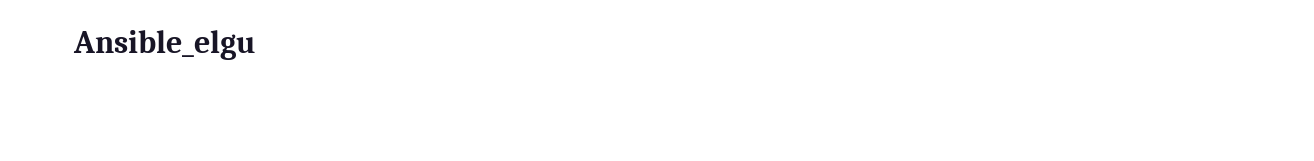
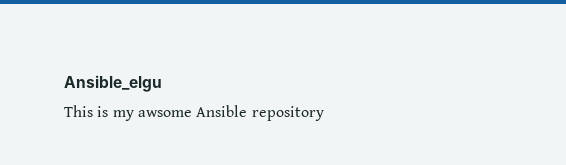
+ This is my awsome Ansible repository

